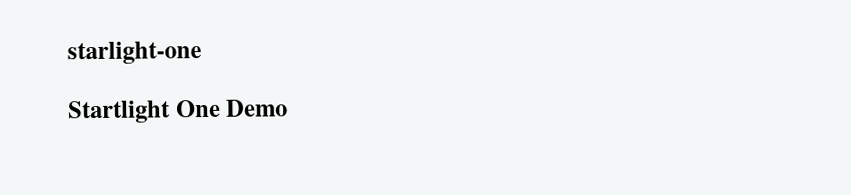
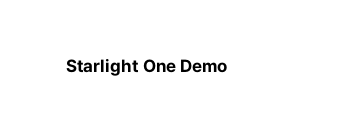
- starlight-one
- Startlight One Demo
+ Starlight One Demo

